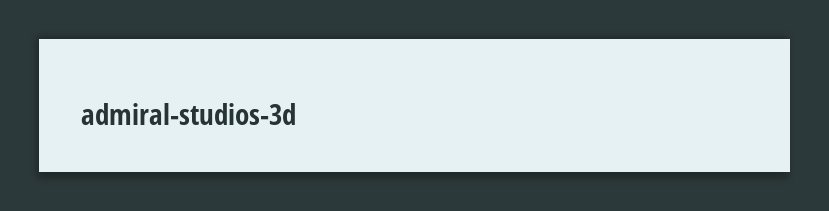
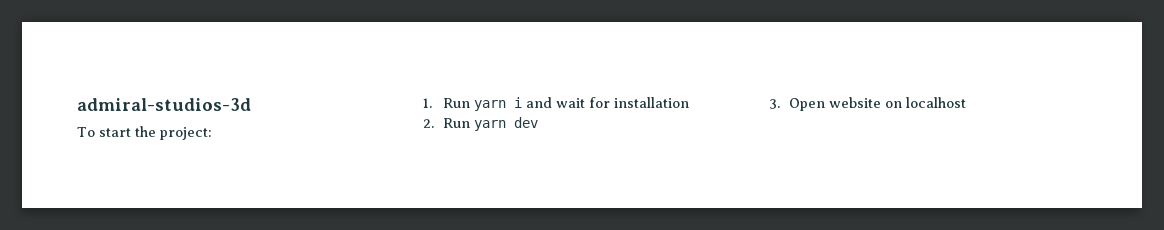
+ To start the project:
+ 1. Run yarn i and wait for installation
+ 2. Run yarn dev
+ 3. Open website on localhost

